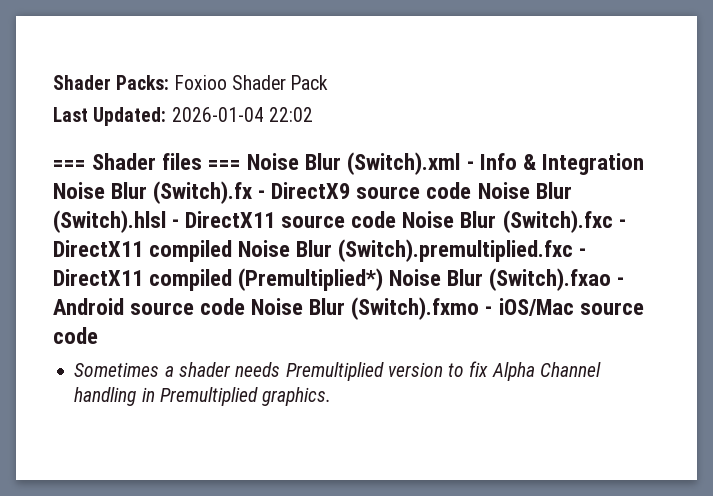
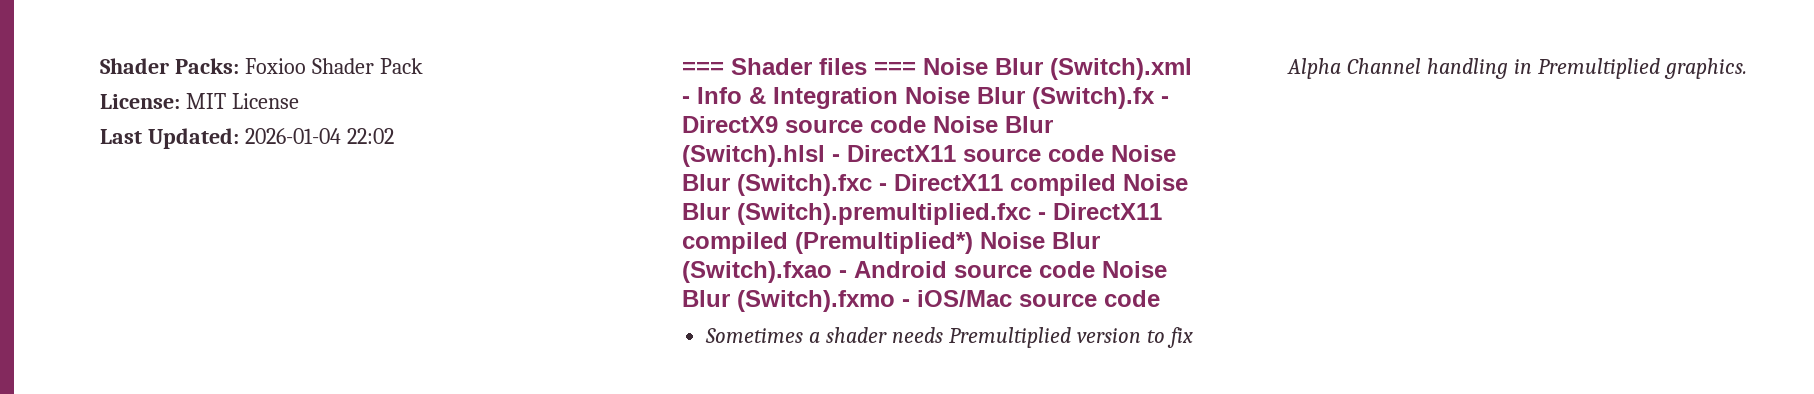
+ License: MIT License

